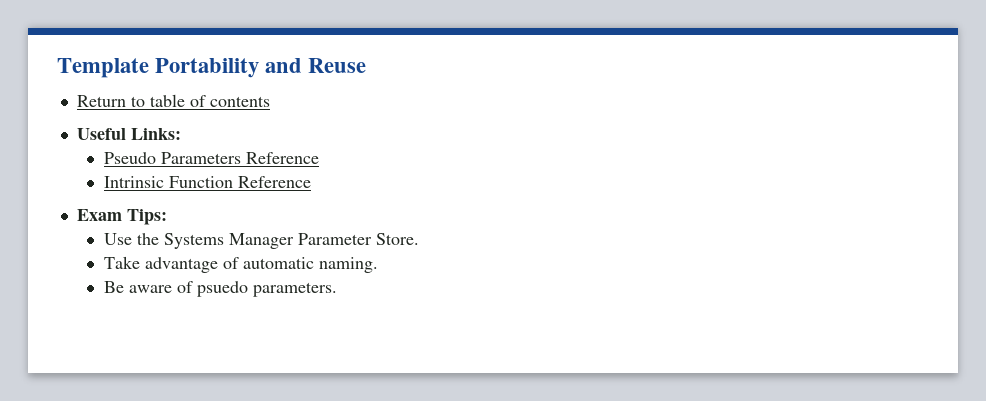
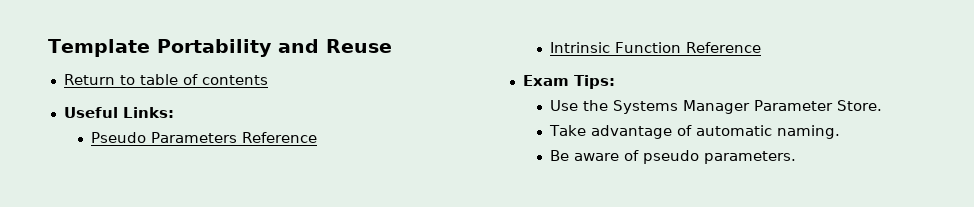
- Be aware of psuedo parameters.
+ Be aware of pseudo parameters.

